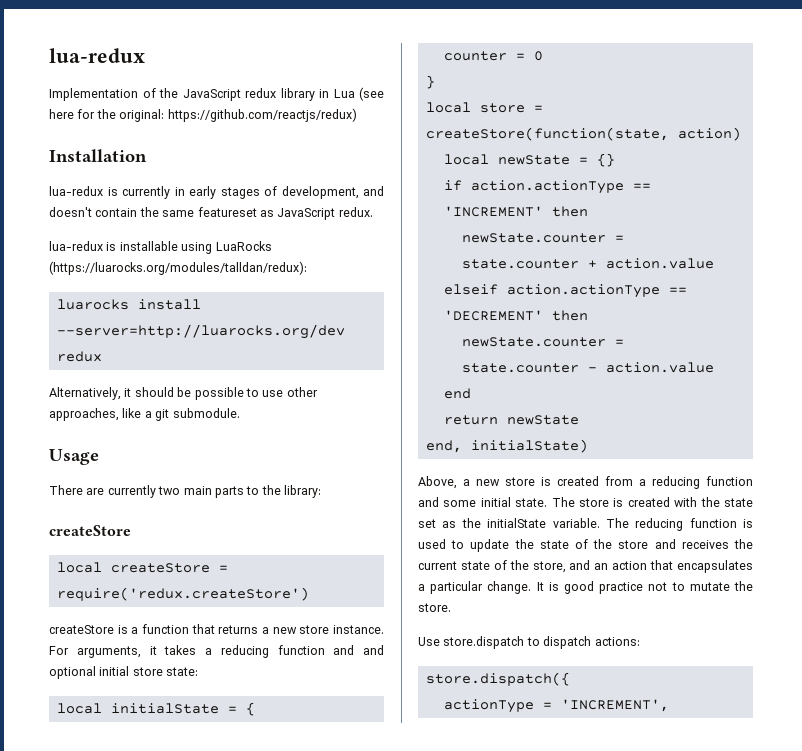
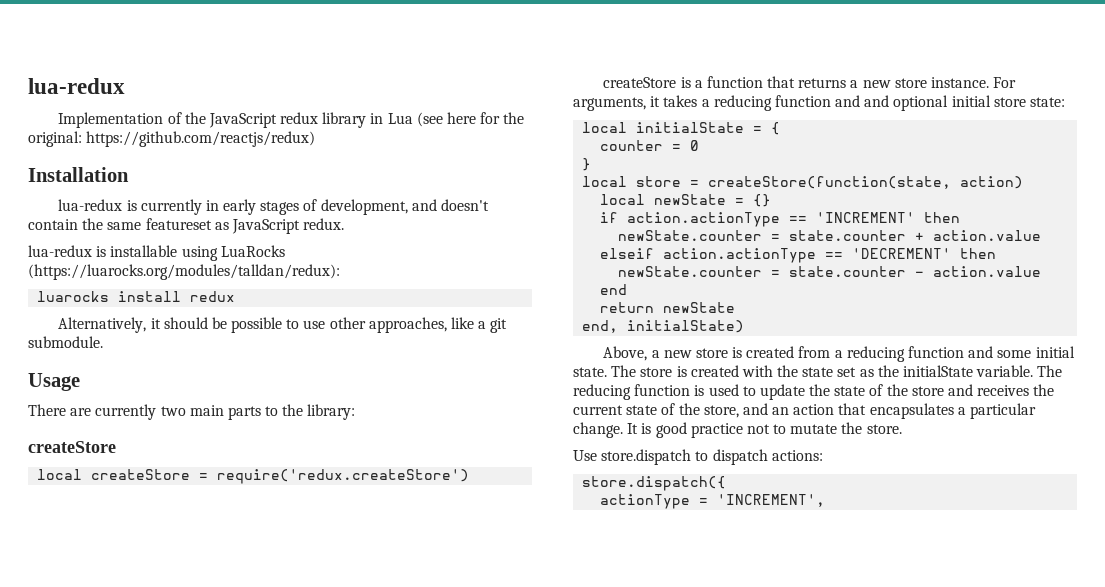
- luarocks install --server=http://luarocks.org/dev redux
+ luarocks install redux

